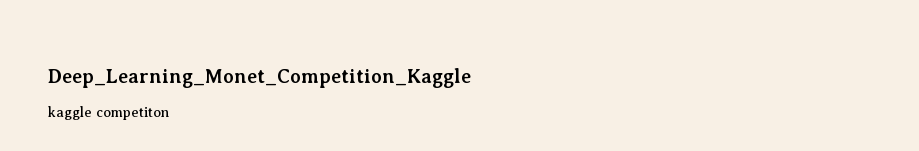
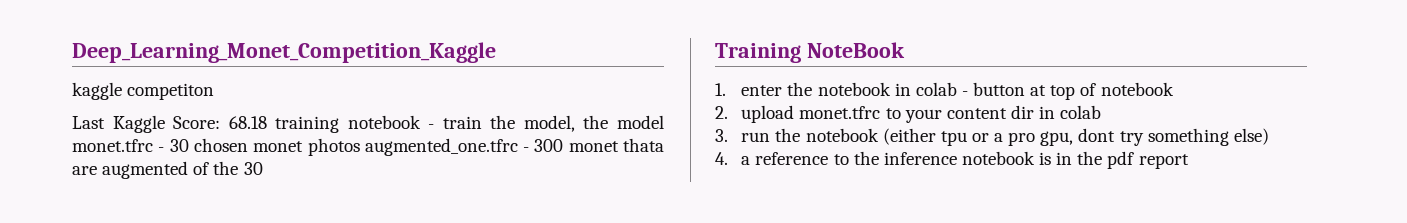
+ Last Kaggle Score: 68.18 training notebook - train the model, the model monet.tfrc - 30 chosen monet photos augmented_one.tfrc - 300 monet thata are augmented of the 30
+ Training NoteBook
+ 1. enter the notebook in colab - button at top of notebook
+ 2. upload monet.tfrc to your content dir in colab
+ 3. run the notebook (either tpu or a pro gpu, dont try something else)
+ 4. a reference to the inference notebook is in the pdf report

